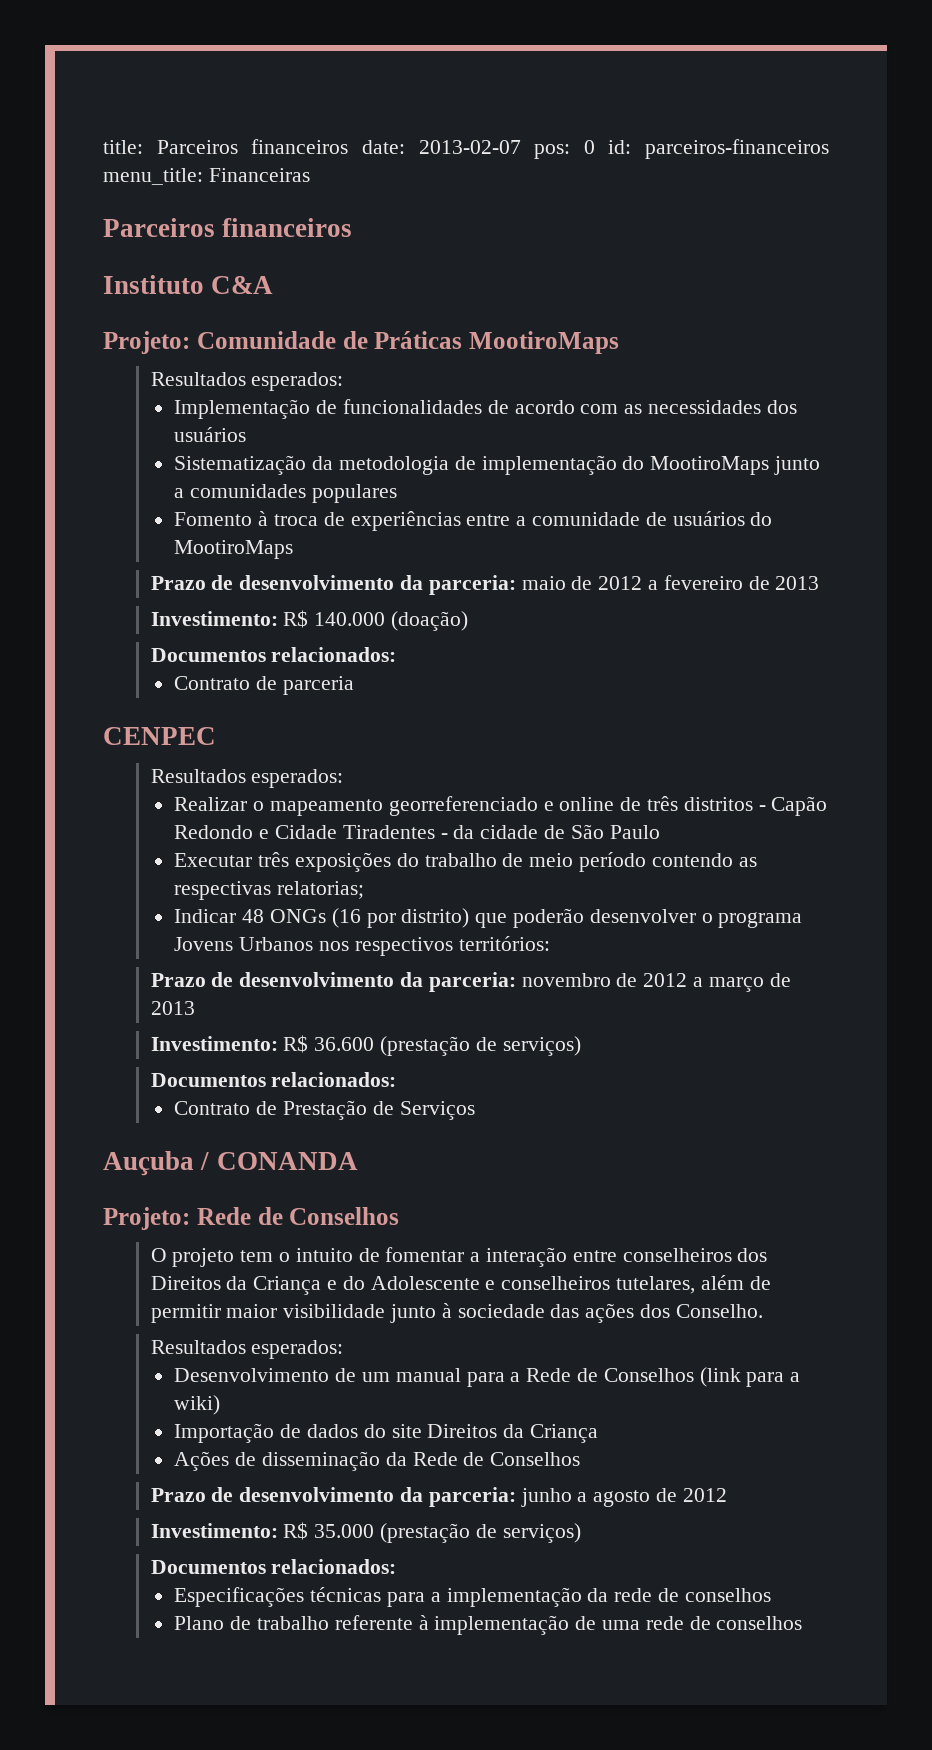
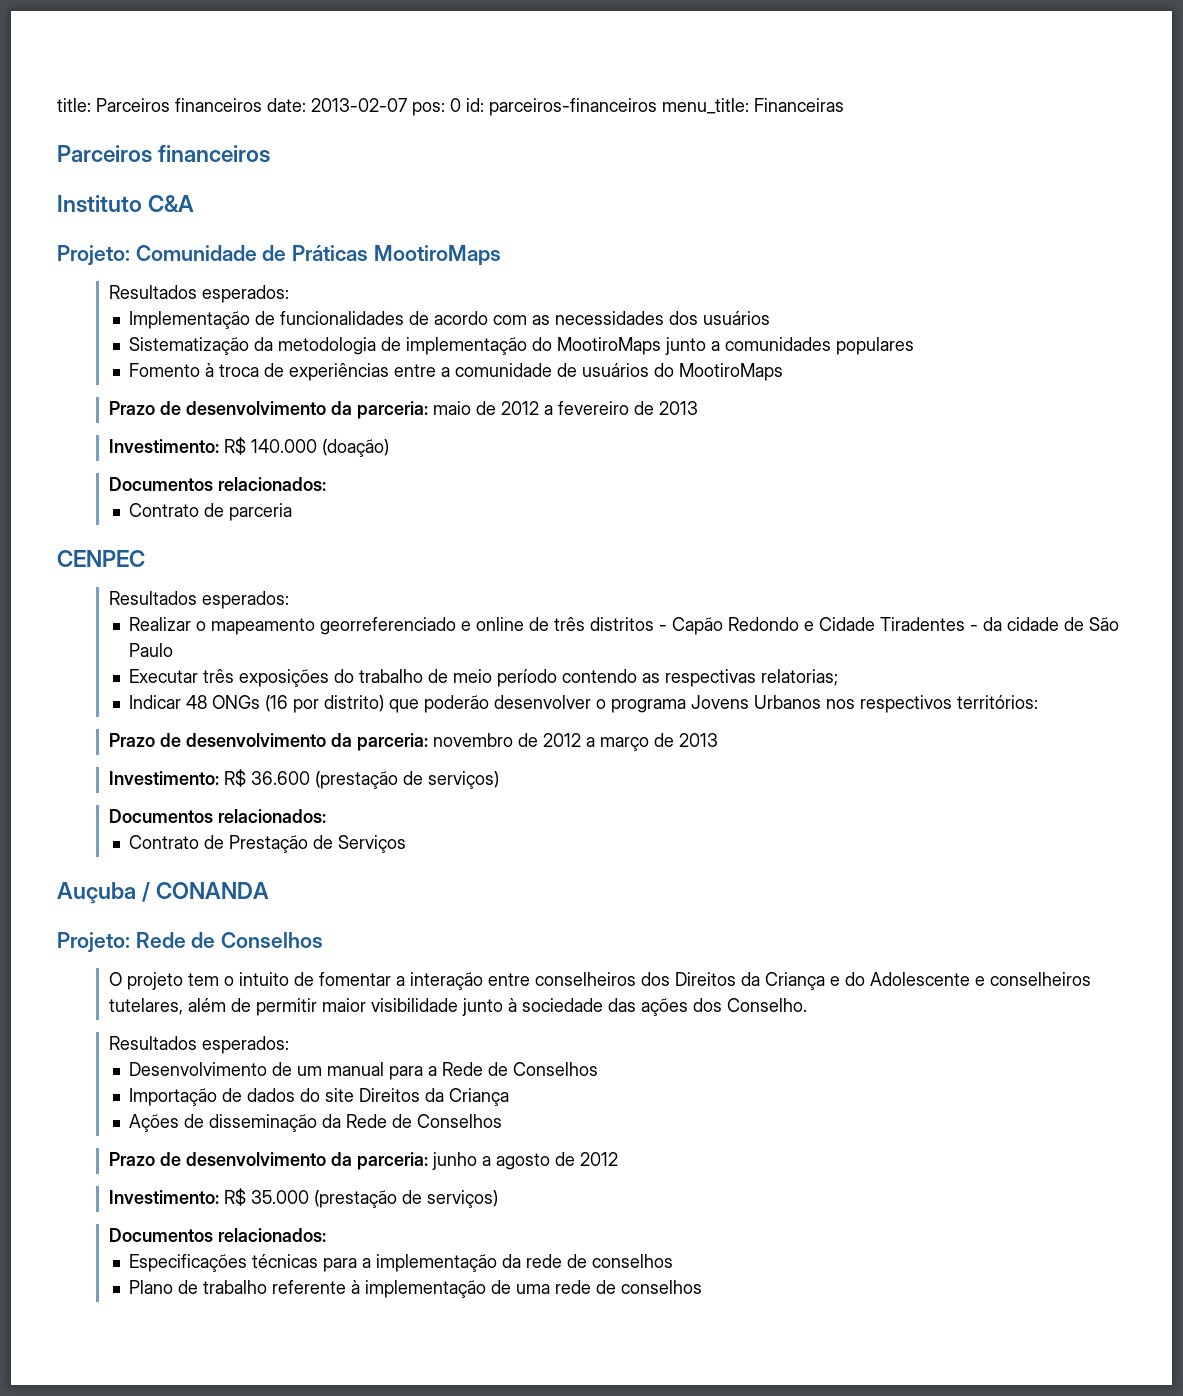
- Desenvolvimento de um manual para a Rede de Conselhos (link para a wiki)
+ Desenvolvimento de um manual para a Rede de Conselhos

